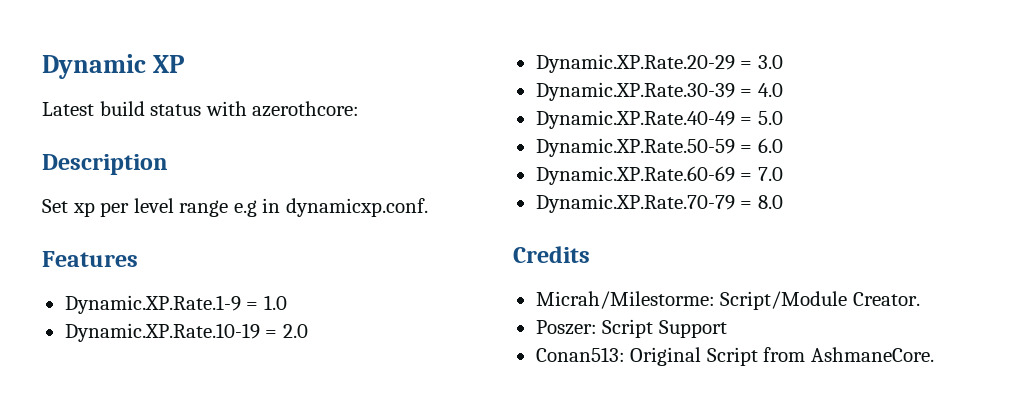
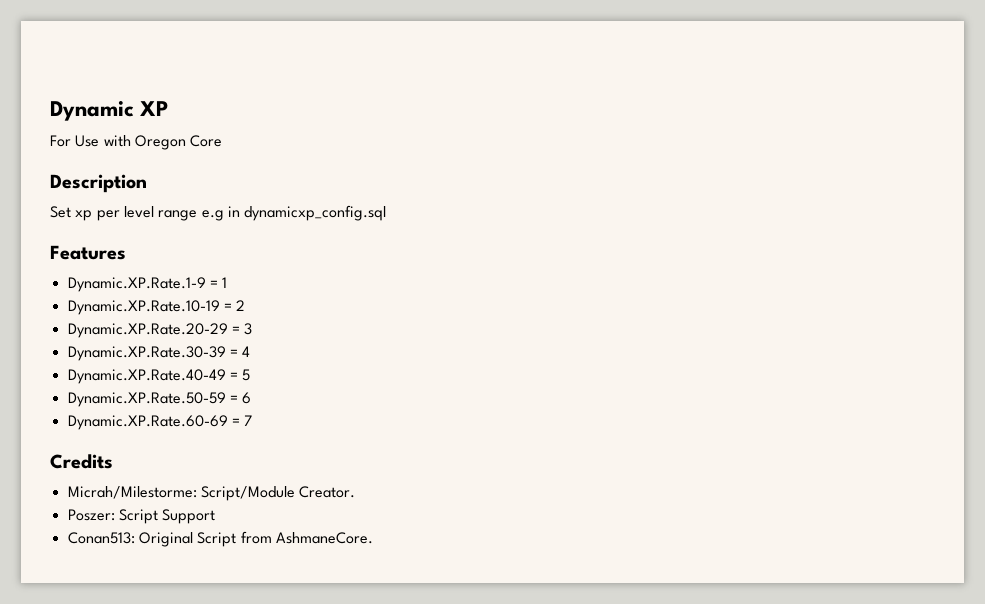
- Latest build status with azerothcore:
+ For Use with Oregon Core
- Set xp per level range e.g in dynamicxp.conf.
+ Set xp per level range e.g in dynamicxp_config.sql
- Dynamic.XP.Rate.1-9 = 1.0
+ Dynamic.XP.Rate.1-9 = 1
- Dynamic.XP.Rate.10-19 = 2.0
+ Dynamic.XP.Rate.10-19 = 2
- Dynamic.XP.Rate.20-29 = 3.0
+ Dynamic.XP.Rate.20-29 = 3
- Dynamic.XP.Rate.30-39 = 4.0
+ Dynamic.XP.Rate.30-39 = 4
- Dynamic.XP.Rate.40-49 = 5.0
+ Dynamic.XP.Rate.40-49 = 5
- Dynamic.XP.Rate.50-59 = 6.0
+ Dynamic.XP.Rate.50-59 = 6
- Dynamic.XP.Rate.60-69 = 7.0
- Dynamic.XP.Rate.70-79 = 8.0
+ Dynamic.XP.Rate.60-69 = 7

